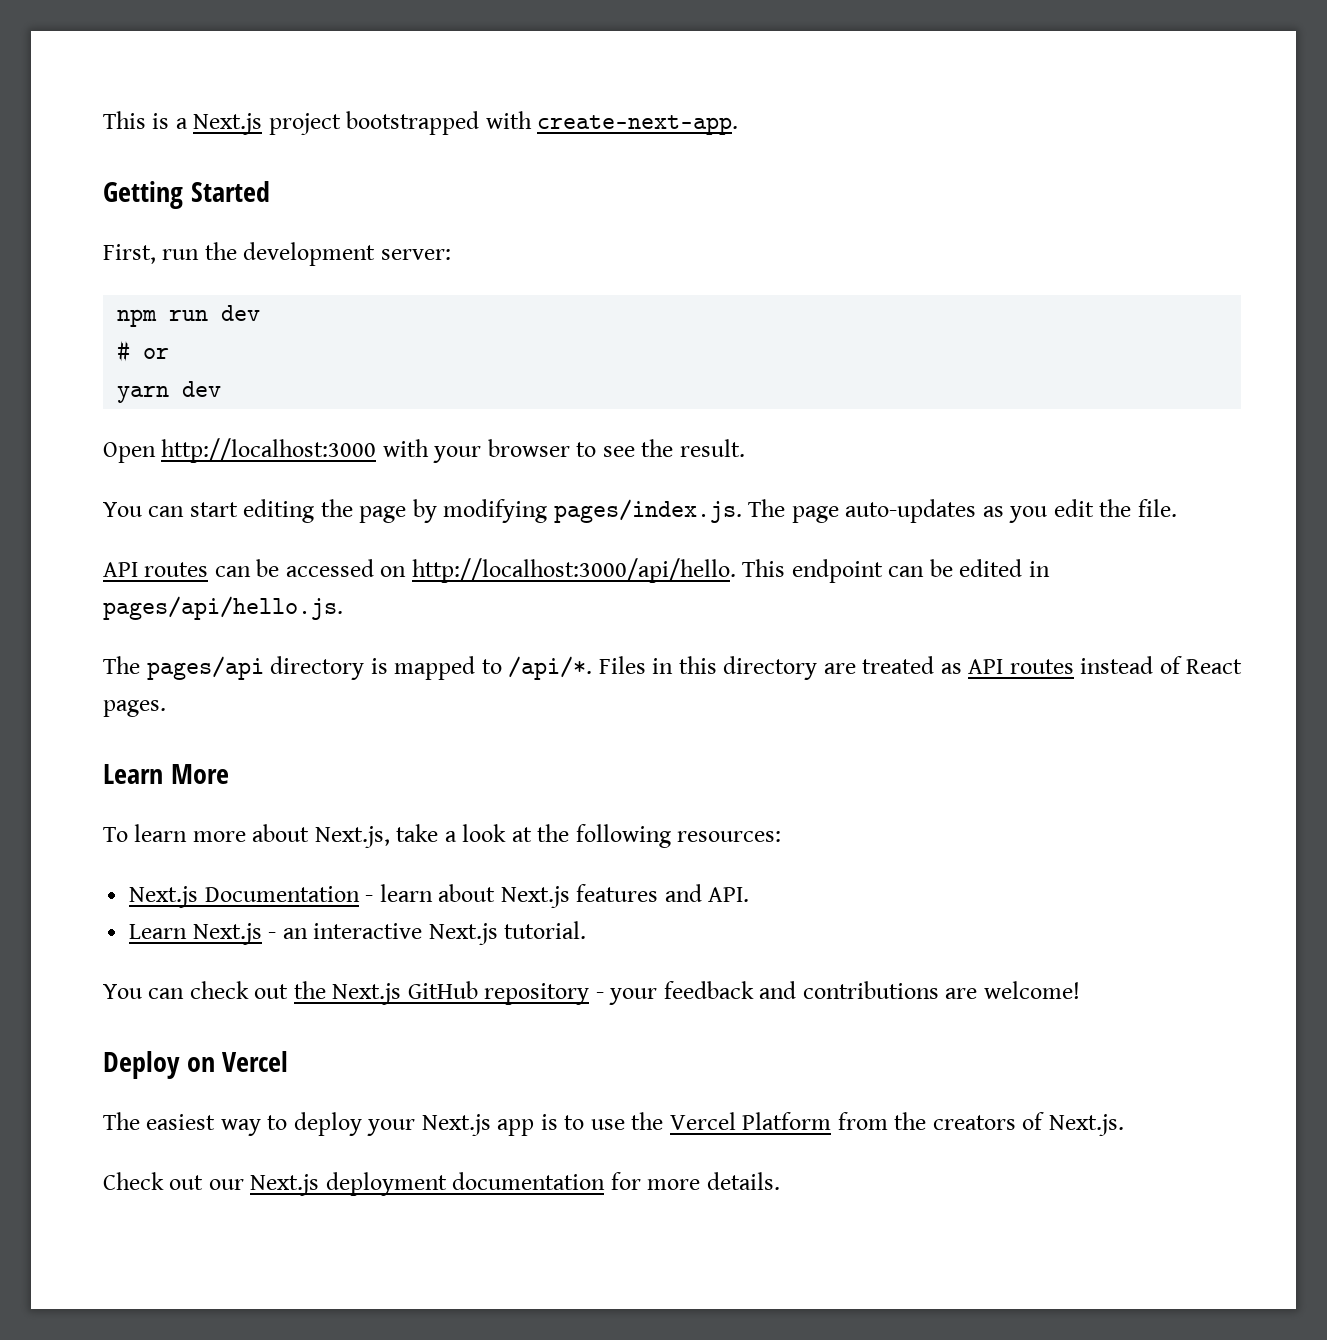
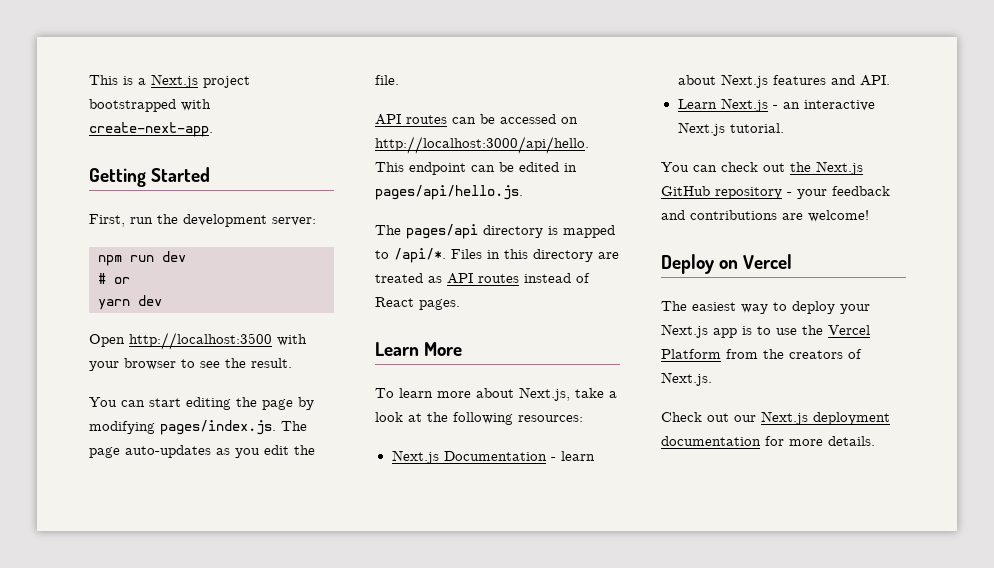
- Open http://localhost:3000 with your browser to see the result.
+ Open http://localhost:3500 with your browser to see the result.

